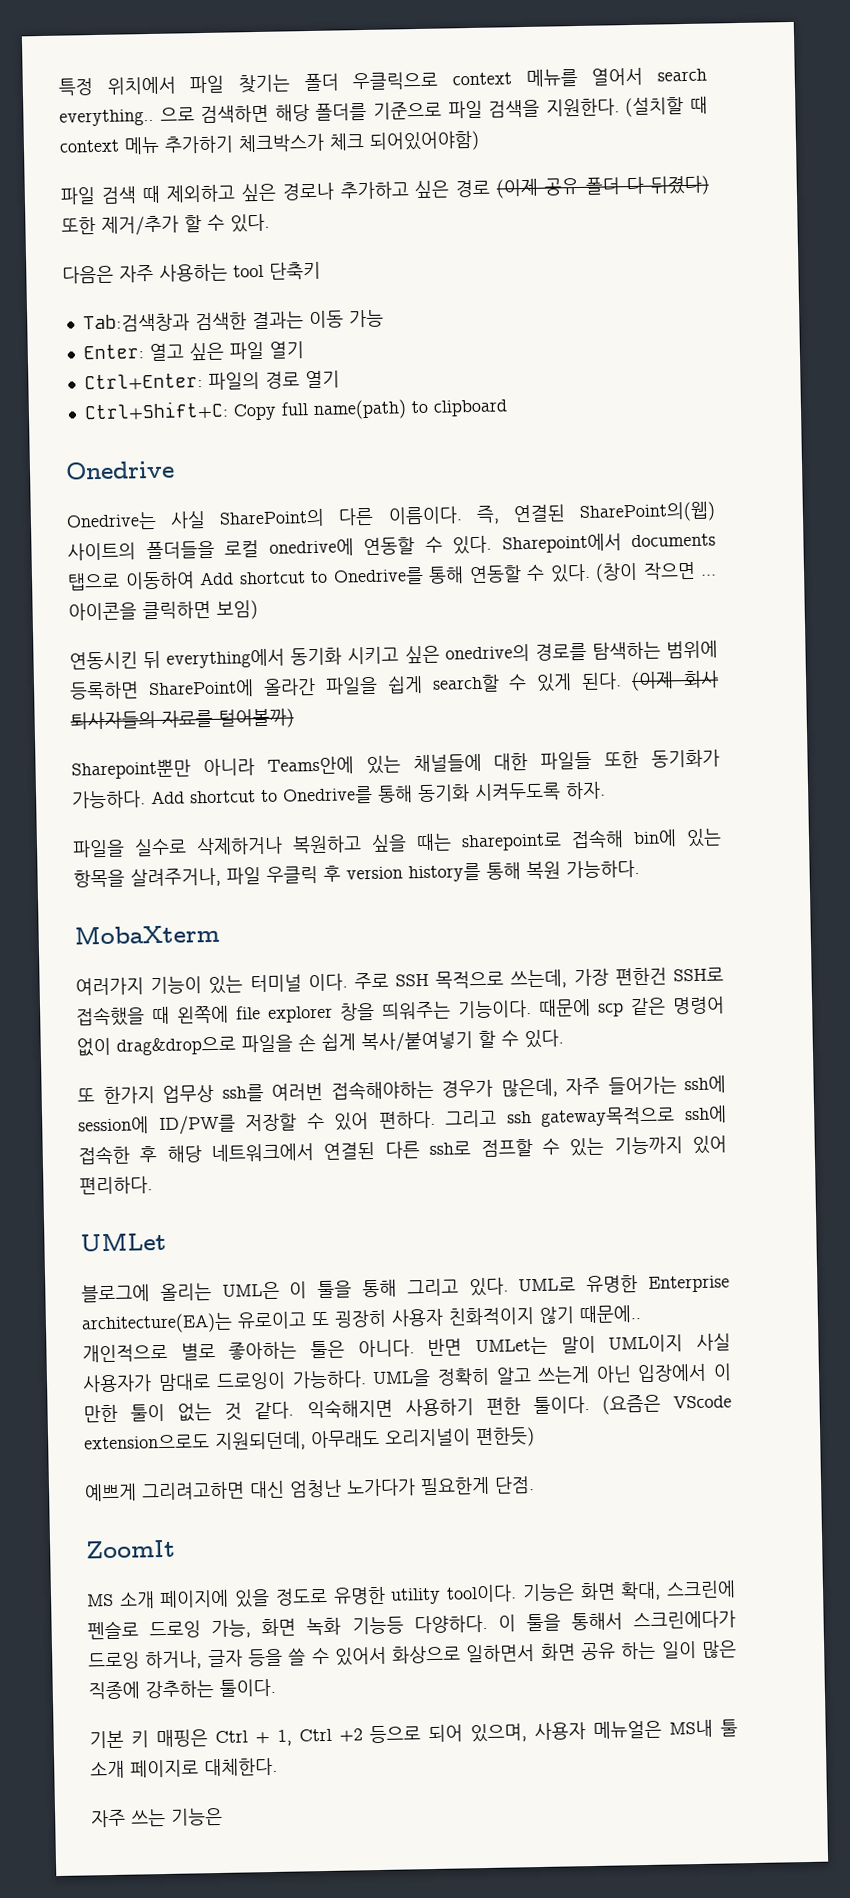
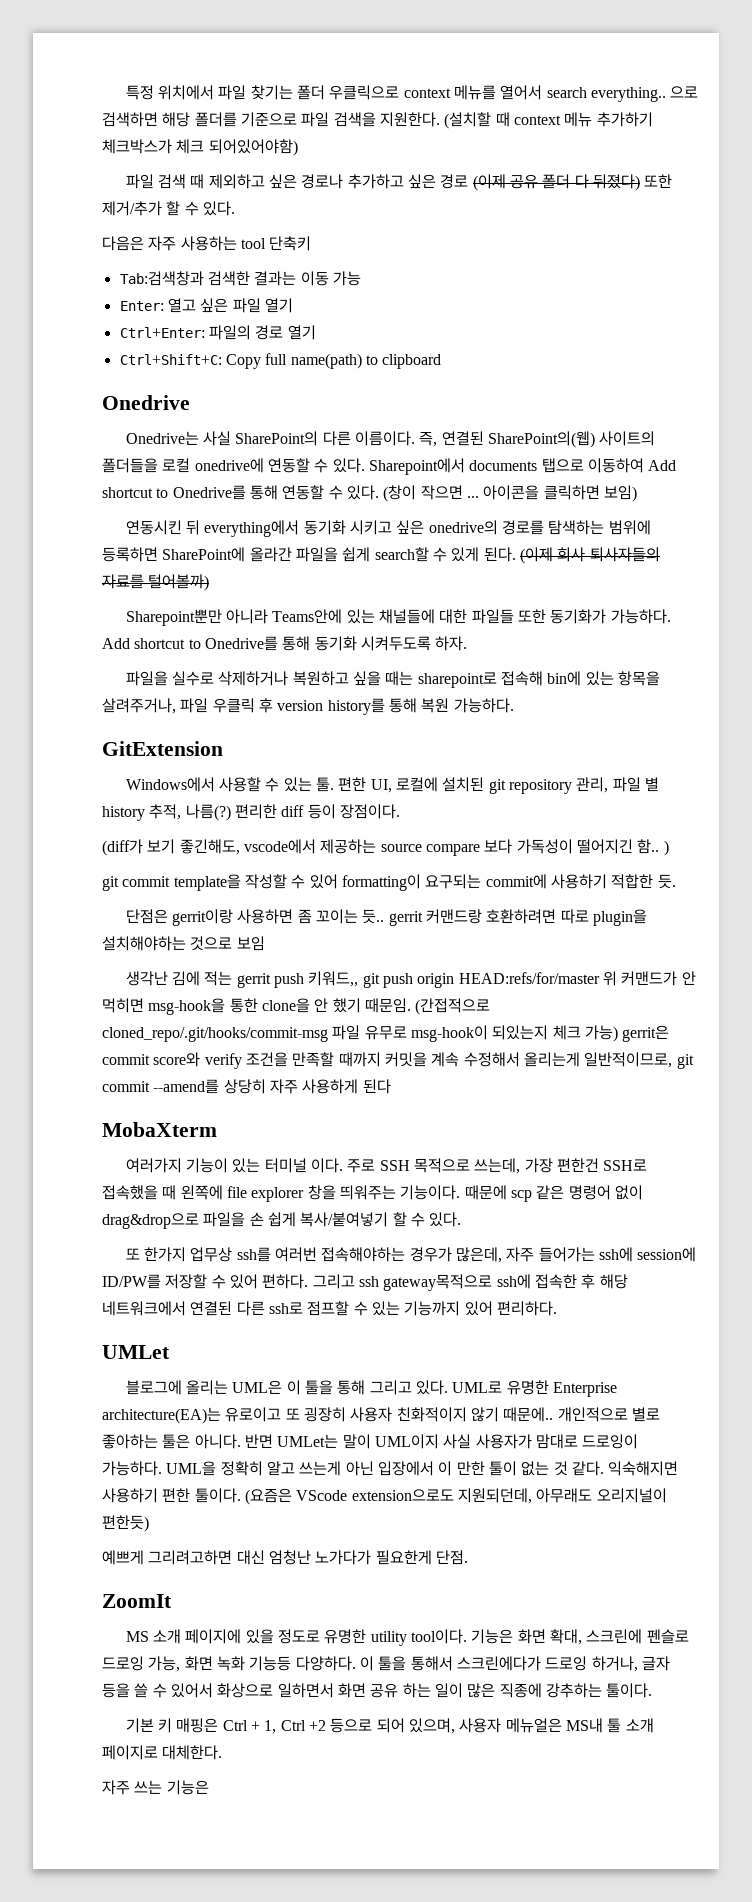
+ GitExtension
+ Windows에서 사용할 수 있는 툴. 편한 UI, 로컬에 설치된 git repository 관리, 파일 별 history 추적, 나름(?) 편리한 diff 등이 장점이다.
+ (diff가 보기 좋긴해도, vscode에서 제공하는 source compare 보다 가독성이 떨어지긴 함.. )
+ git commit template을 작성할 수 있어 formatting이 요구되는 commit에 사용하기 적합한 듯.
+ 단점은 gerrit이랑 사용하면 좀 꼬이는 듯.. gerrit 커맨드랑 호환하려면 따로 plugin을 설치해야하는 것으로 보임
+ 생각난 김에 적는 gerrit push 키워드,, git push origin HEAD:refs/for/master 위 커맨드가 안 먹히면 msg-hook을 통한 clone을 안 했기 때문임. (간접적으로 cloned_repo/.git/hooks/commit-msg 파일 유무로 msg-hook이 되있는지 체크 가능) gerrit은 commit score와 verify 조건을 만족할 때까지 커밋을 계속 수정해서 올리는게 일반적이므로, git commit --amend를 상당히 자주 사용하게 된다

